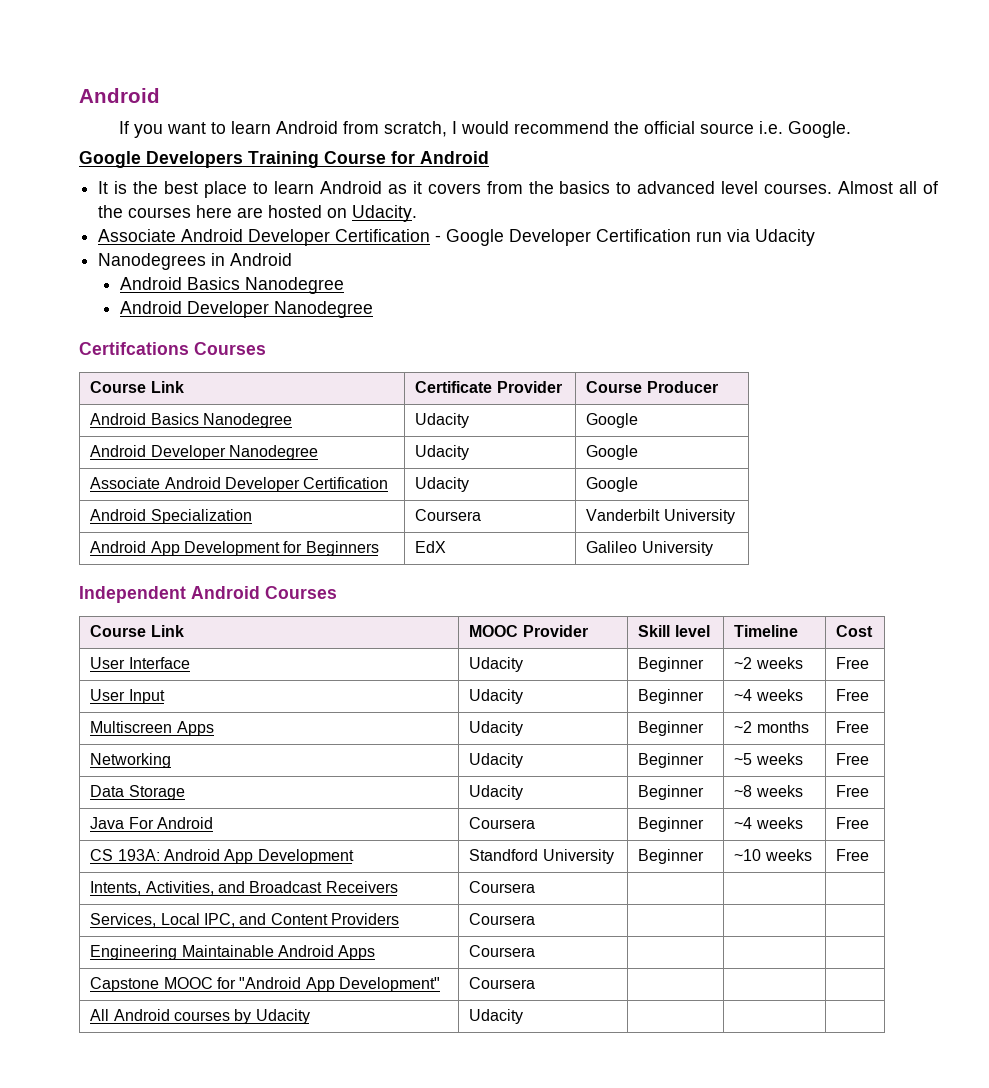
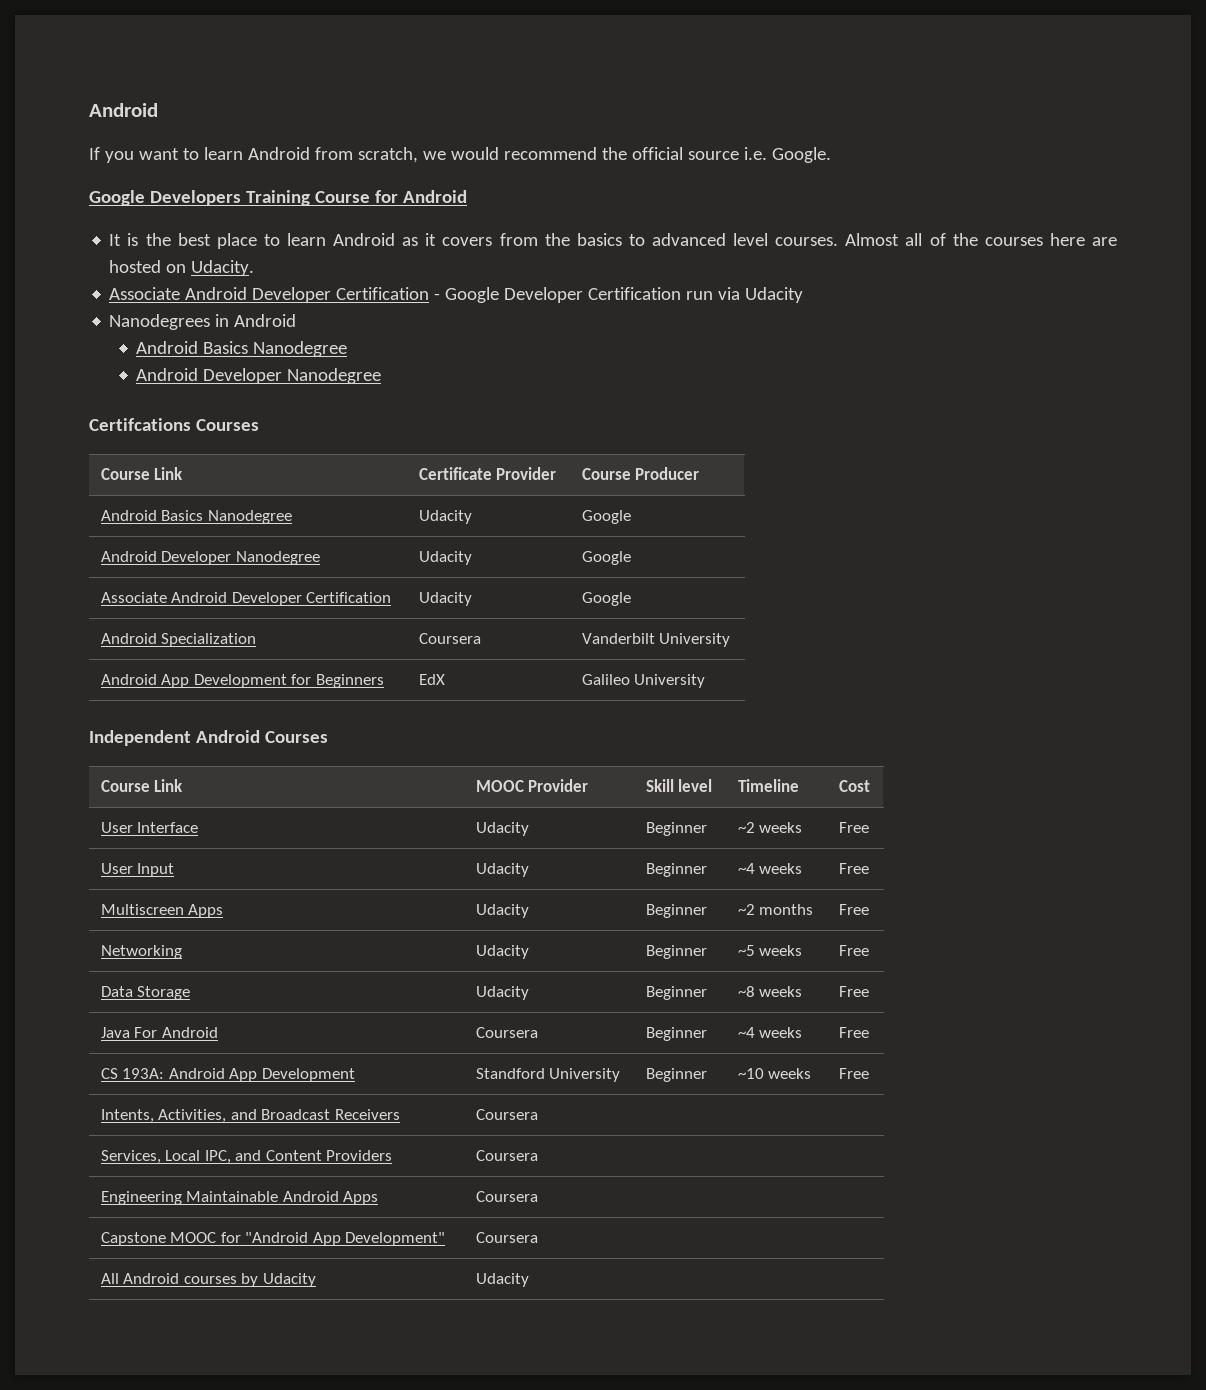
- If you want to learn Android from scratch, I would recommend the official source i.e. Google.
+ If you want to learn Android from scratch, we would recommend the official source i.e. Google.

